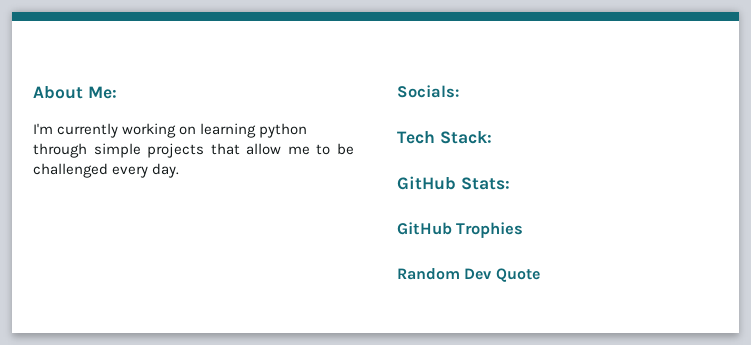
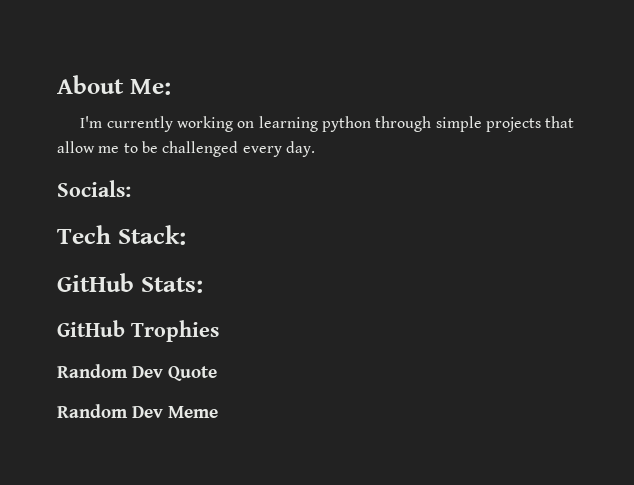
+ Random Dev Meme

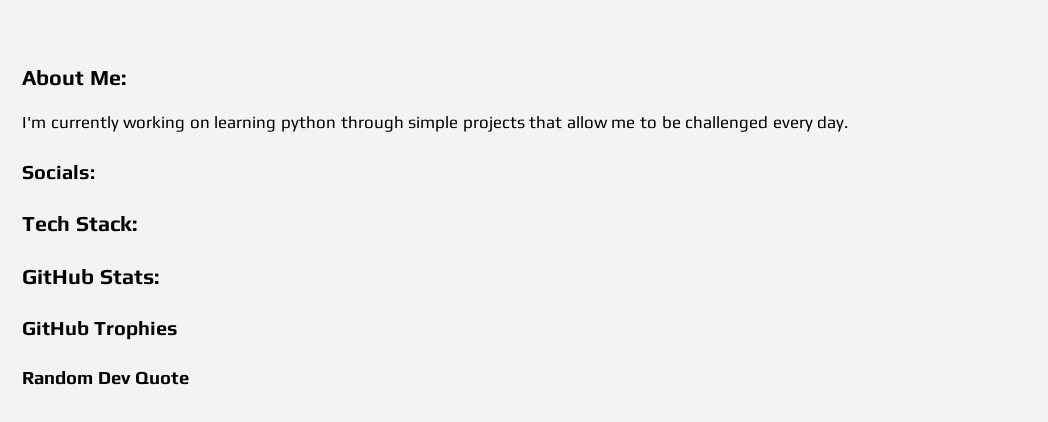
- Random Dev Meme

